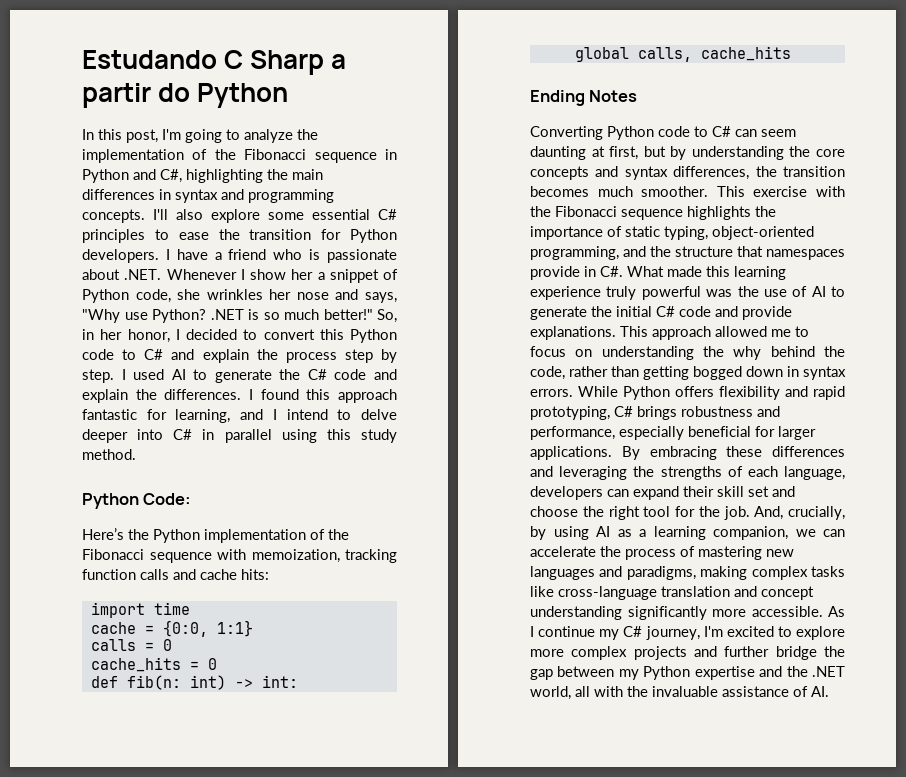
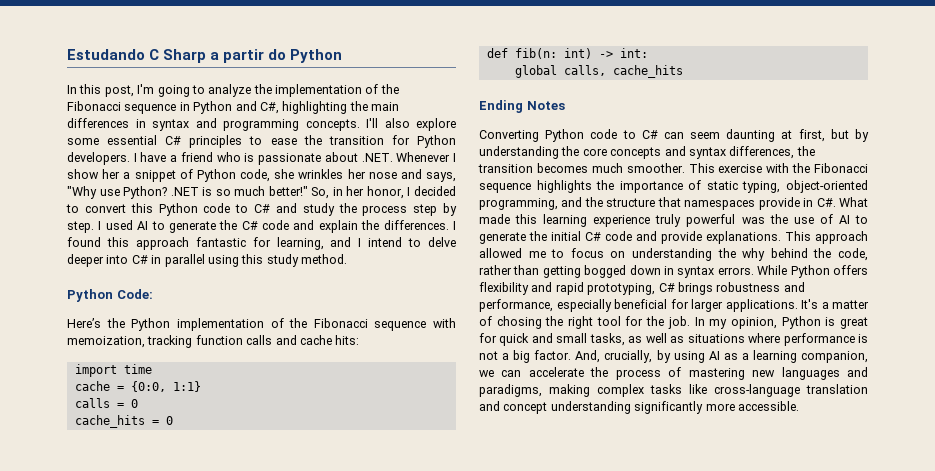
- So, in her honor, I decided to convert this Python code to C# and explain the process step by step.
+ So, in her honor, I decided to convert this Python code to C# and study the process step by step.
- By embracing these differences and leveraging the strengths of each language, developers can expand their skill set and choose the right tool for the job.
+ It's a matter of chosing the right tool for the job.
+ In my opinion, Python is great for quick and small tasks, as well as situations where performance is not a big factor.
- As I continue my C# journey, I'm excited to explore more complex projects and further bridge the gap between my Python expertise and the .NET world, all with the invaluable assistance of AI.

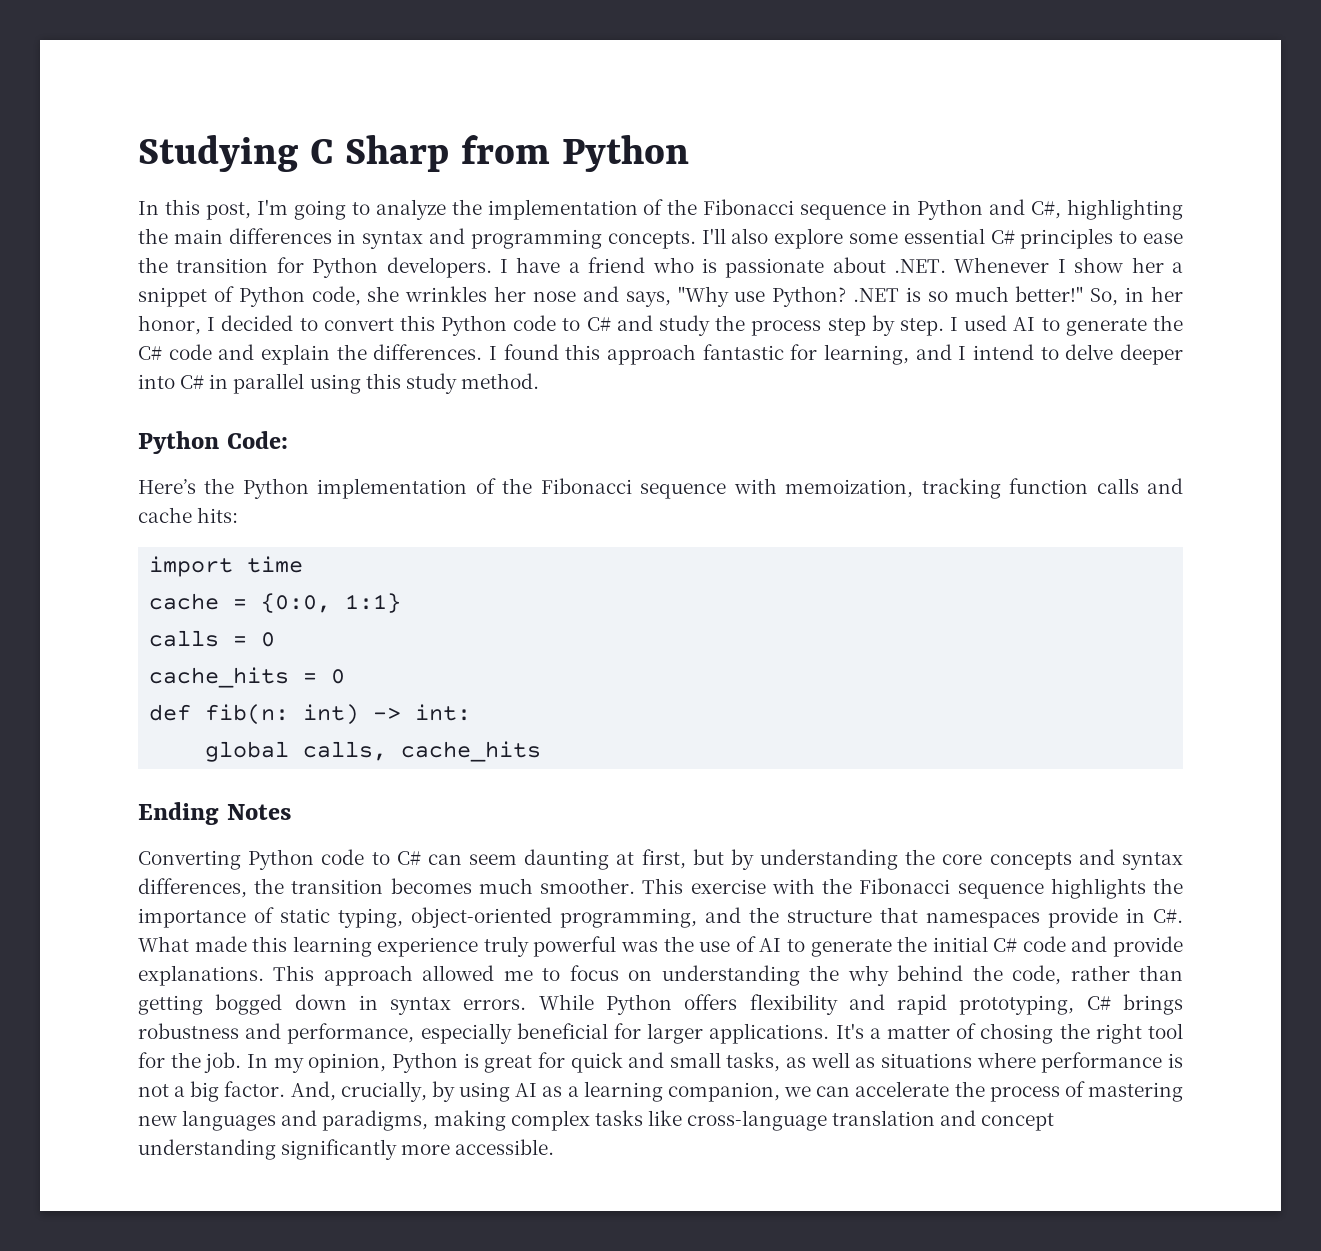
- Estudando C Sharp a partir do Python
+ Studying C Sharp from Python

